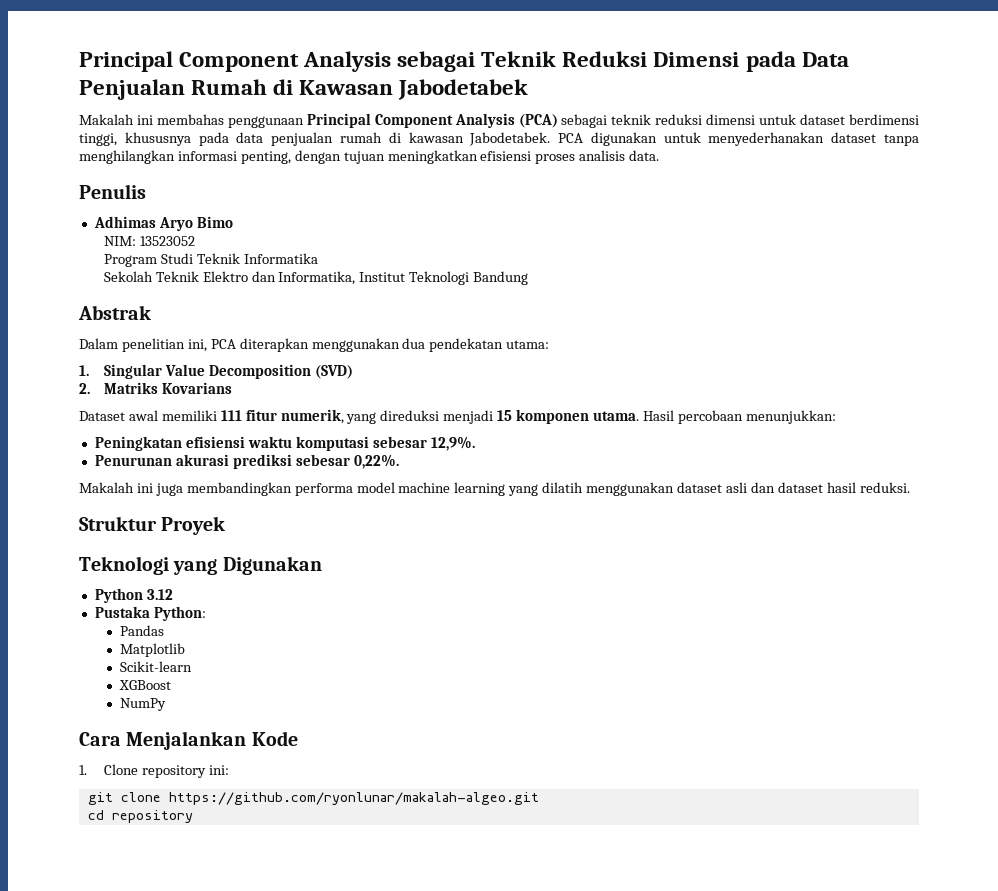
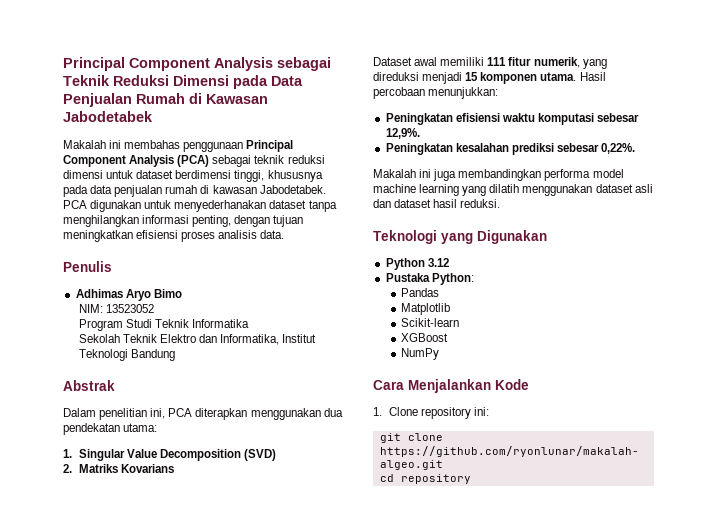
- Penurunan akurasi prediksi sebesar 0,22%.
+ Peningkatan kesalahan prediksi sebesar 0,22%.
- Struktur Proyek

